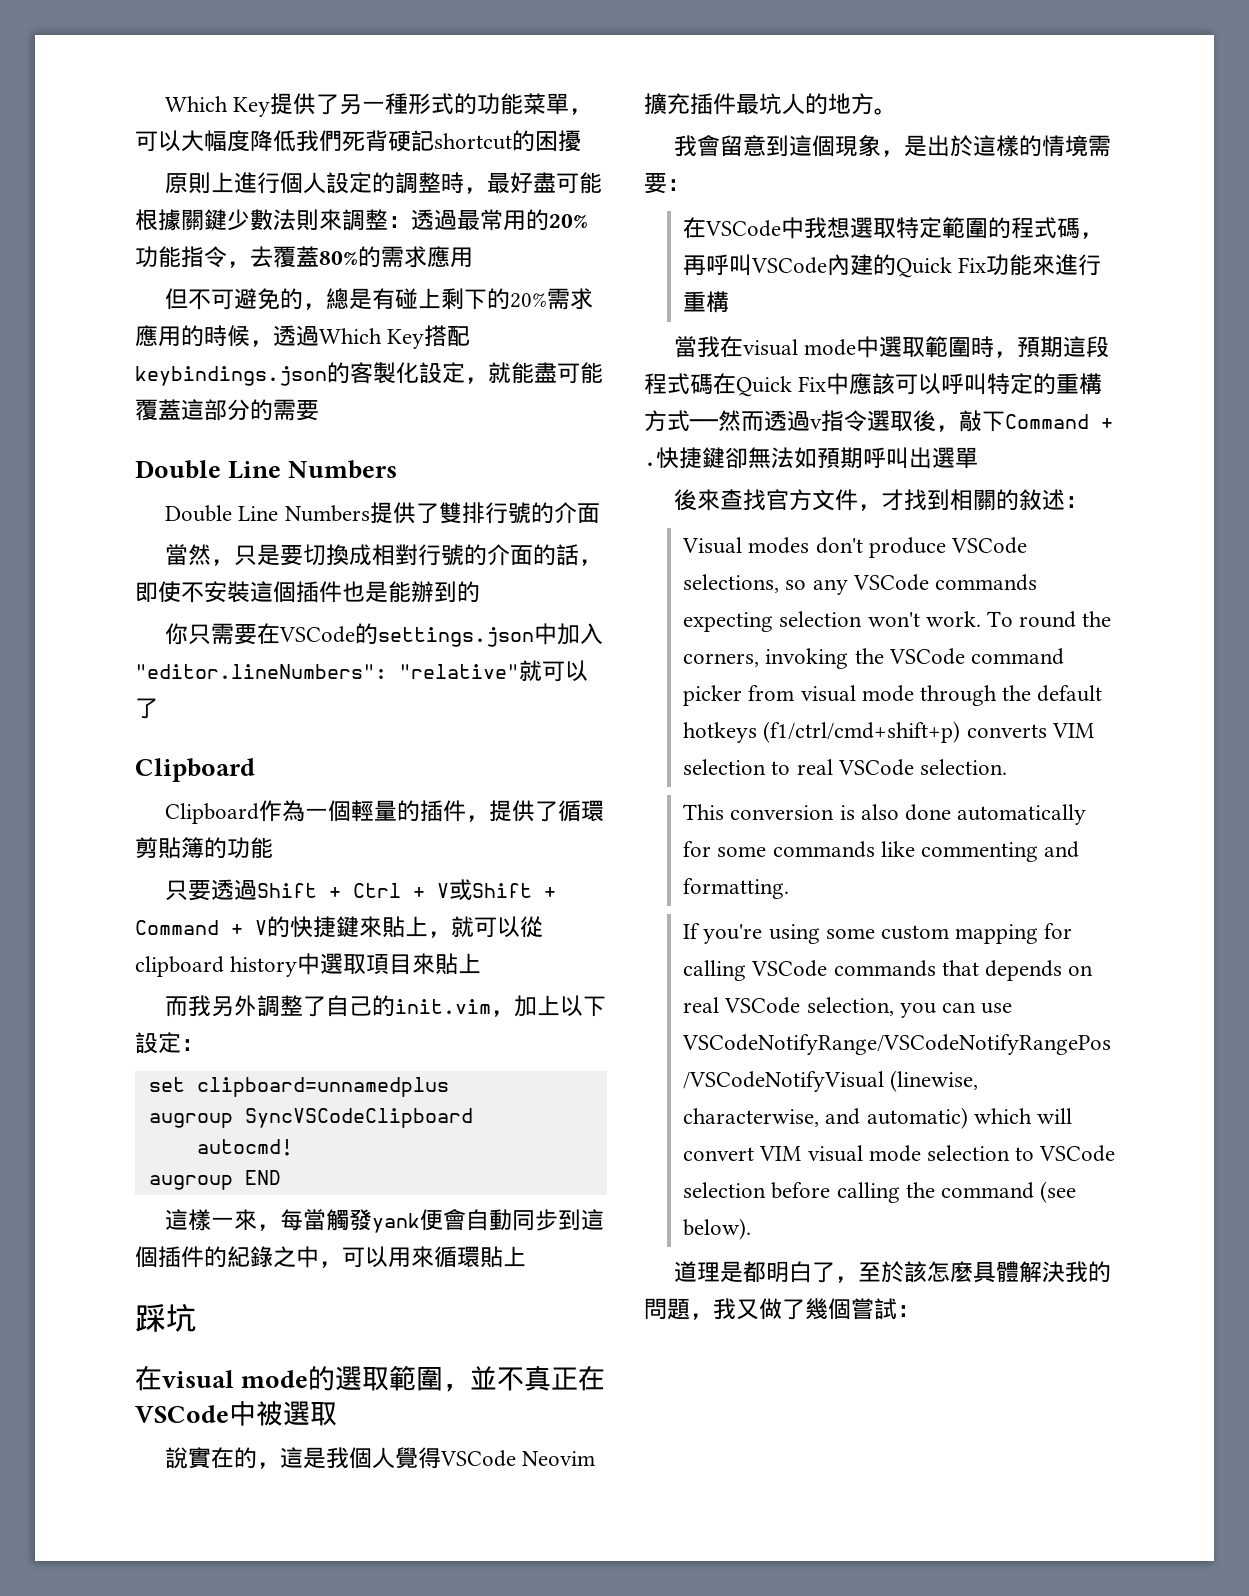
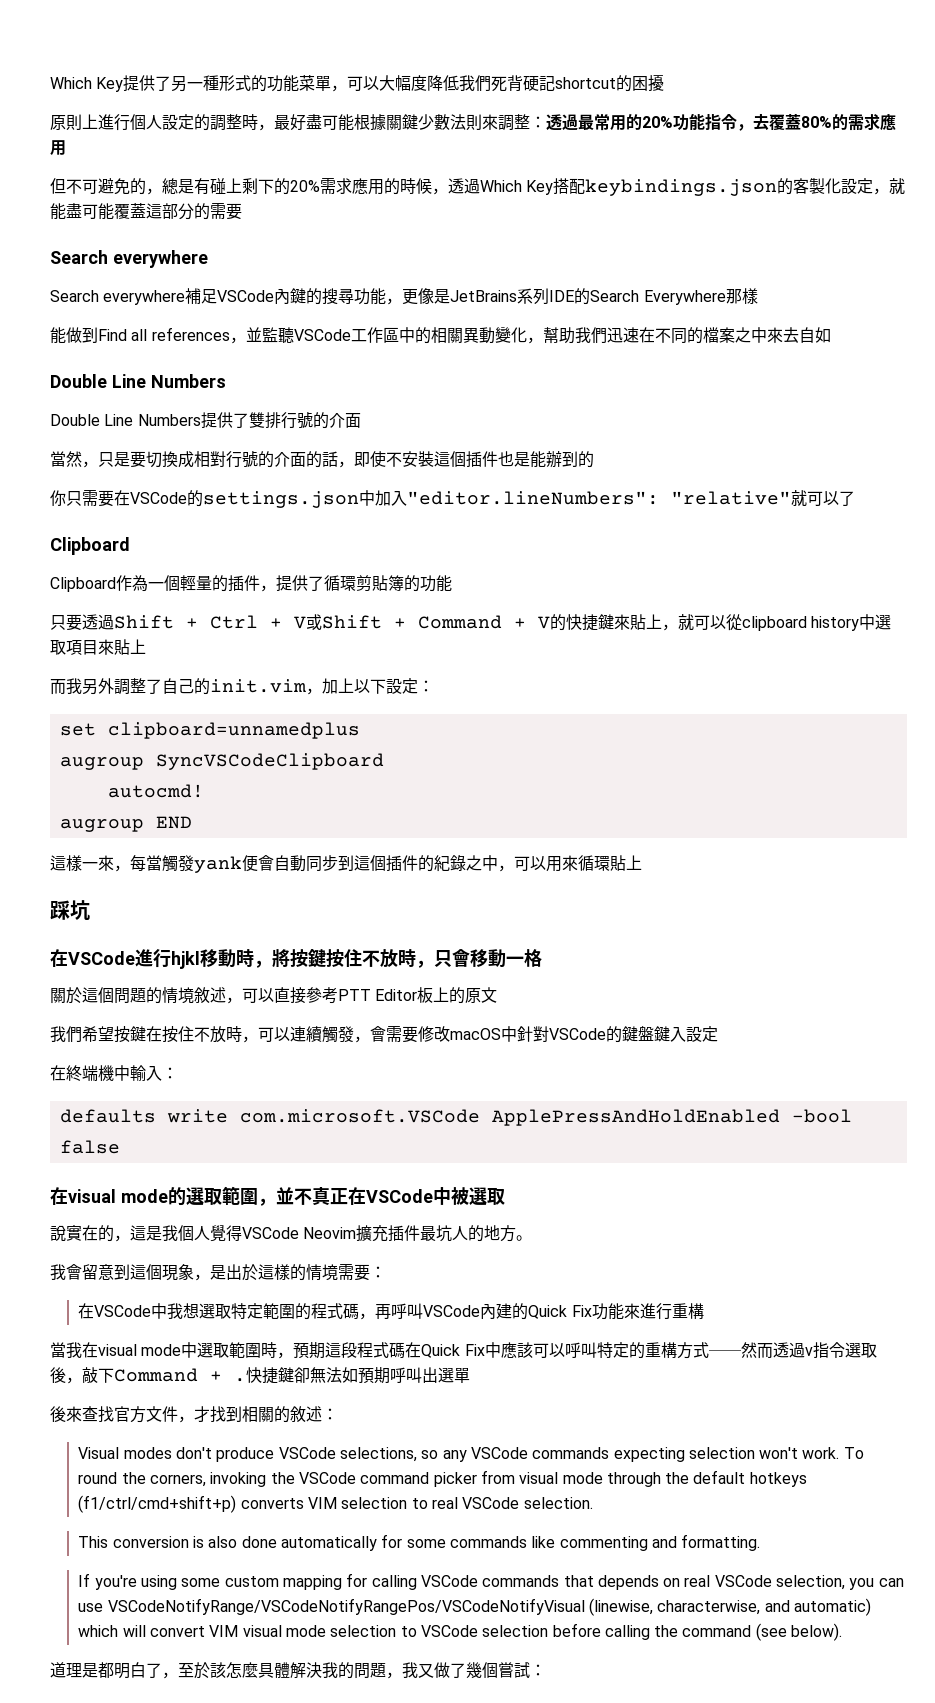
  但不可避免的，總是有碰上剩下的20%需求應用的時候，透過Which Key搭配keybindings.json的客製化設定，就能盡可能覆蓋這部分的需要
+ Search everywhere
+ Search everywhere補足VSCode內鍵的搜尋功能，更像是JetBrains系列IDE的Search Everywhere那樣
+ 能做到Find all references，並監聽VSCode工作區中的相關異動變化，幫助我們迅速在不同的檔案之中來去自如
+ 在VSCode進行hjkl移動時，將按鍵按住不放時，只會移動一格
+ 關於這個問題的情境敘述，可以直接參考PTT Editor板上的原文
+ 我們希望按鍵在按住不放時，可以連續觸發，會需要修改macOS中針對VSCode的鍵盤鍵入設定
+ 在終端機中輸入：
+ defaults write com.microsoft.VSCode ApplePressAndHoldEnabled -bool false

